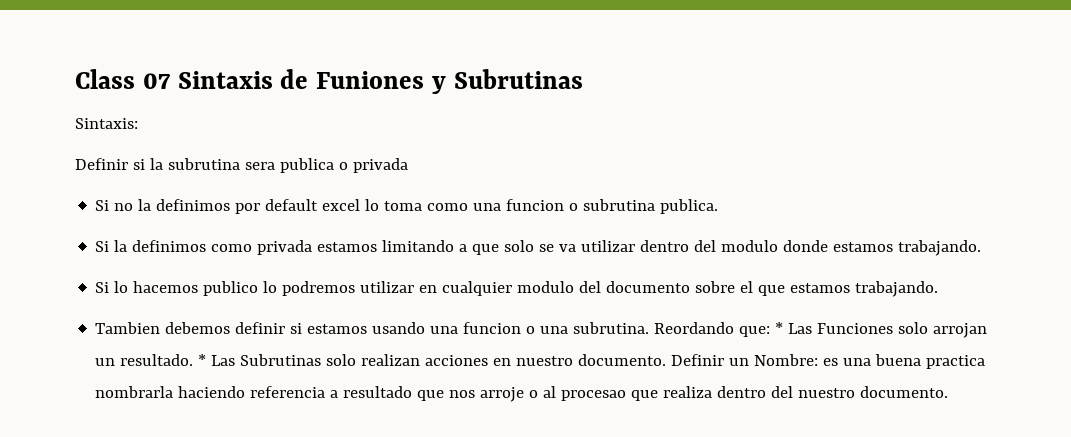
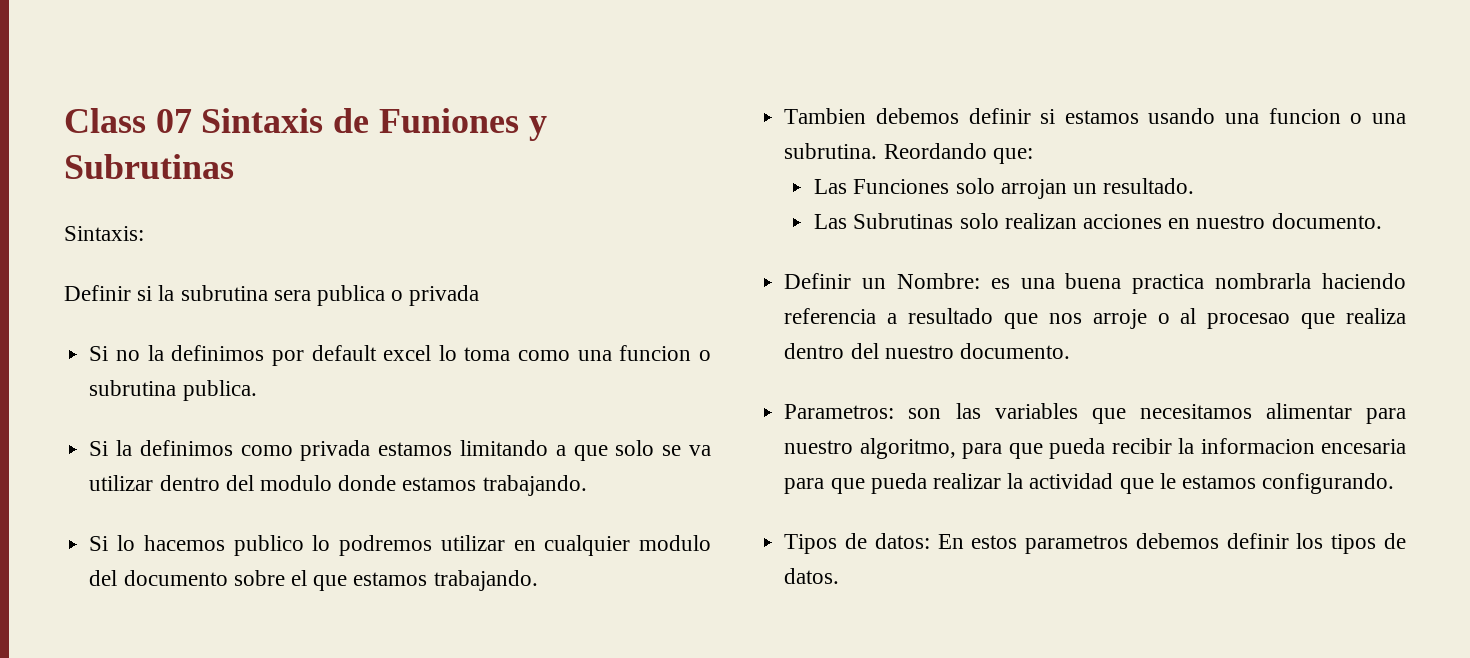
- Reordando que: * Las Funciones solo arrojan un resultado. * Las Subrutinas solo realizan acciones en nuestro documento. Definir un Nombre: es una buena practica nombrarla haciendo referencia a resultado que nos arroje o al procesao que realiza dentro del nuestro documento.
+ Reordando que:
+ Las Funciones solo arrojan un resultado.
+ Las Subrutinas solo realizan acciones en nuestro documento.
+ Definir un Nombre: es una buena practica nombrarla haciendo referencia a resultado que nos arroje o al procesao que realiza dentro del nuestro documento.
+ Parametros: son las variables que necesitamos alimentar para nuestro algoritmo, para que pueda recibir la informacion encesaria para que pueda realizar la actividad que le estamos configurando.
+ Tipos de datos: En estos parametros debemos definir los tipos de datos.

